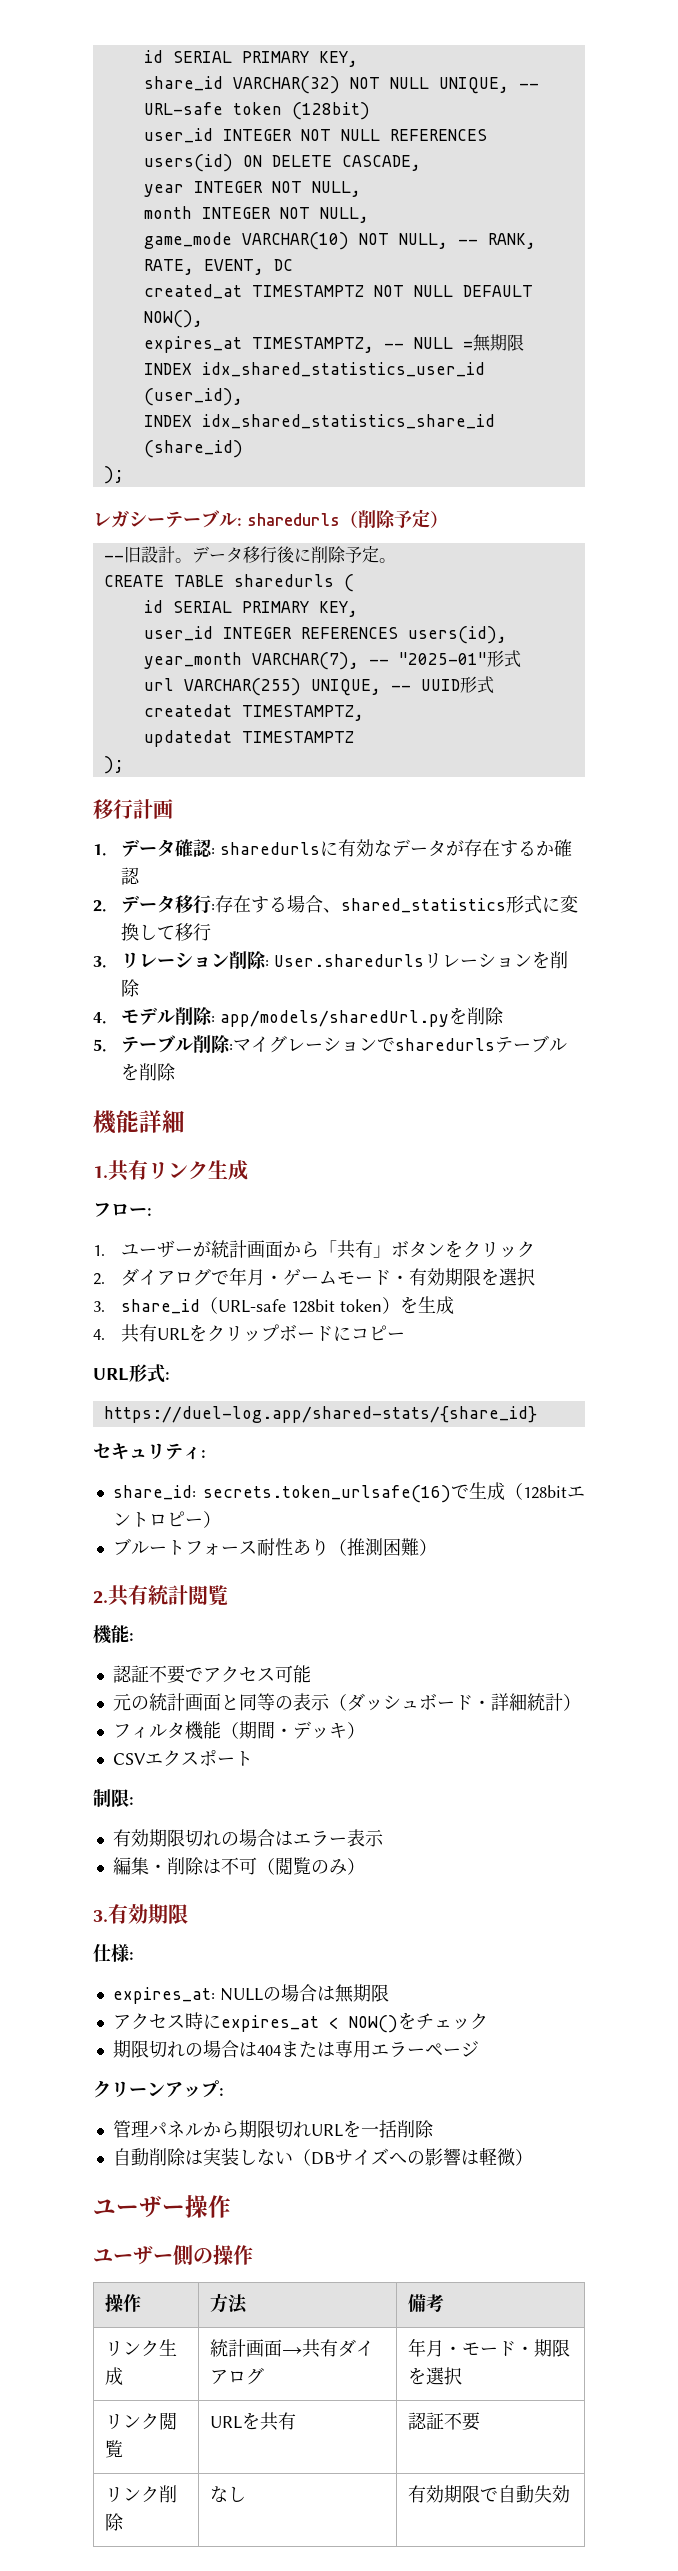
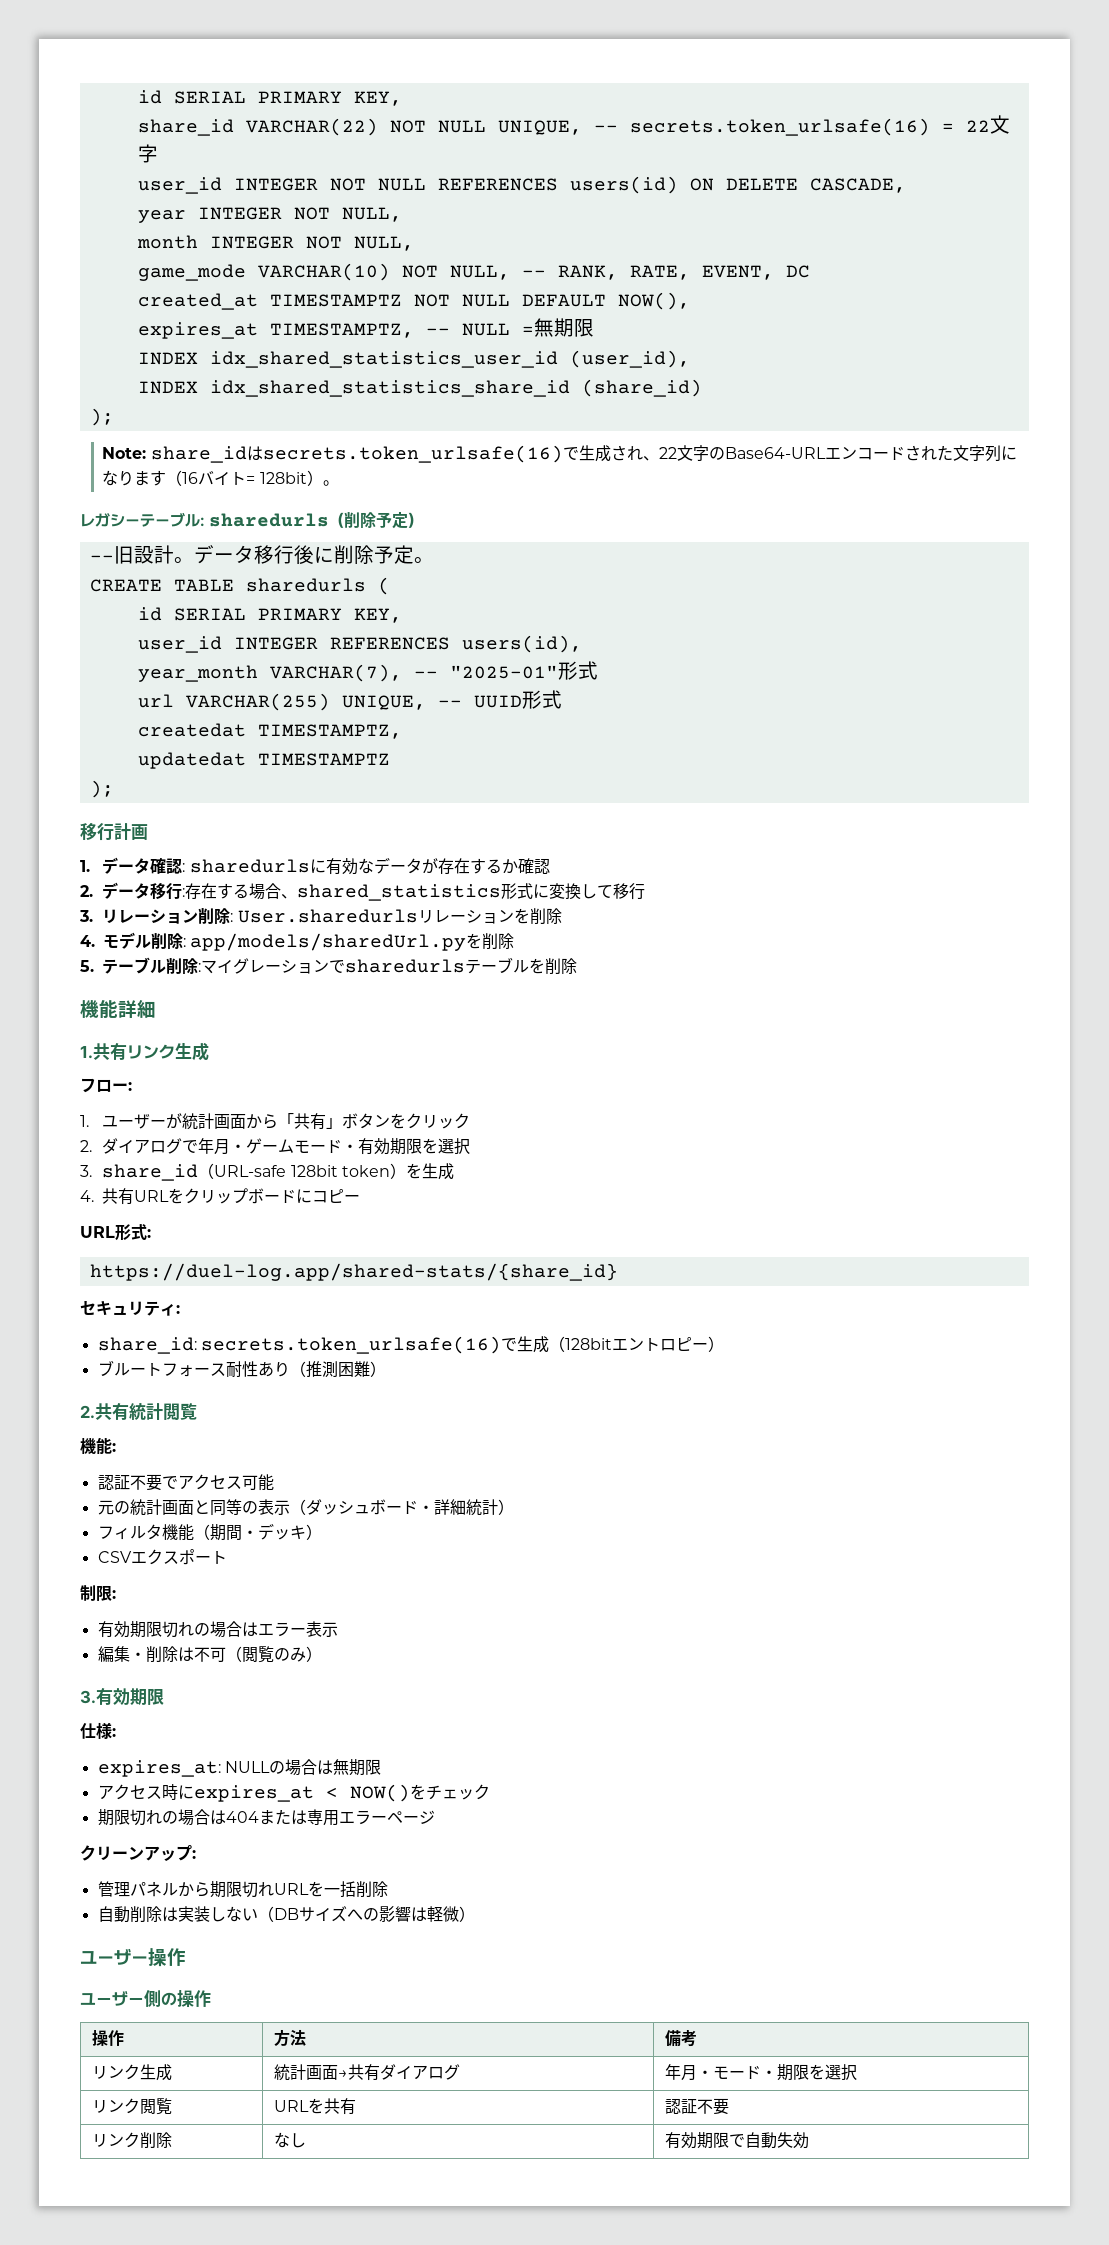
- share_id VARCHAR(32) NOT NULL UNIQUE, -- URL-safe token (128bit)
+ share_id VARCHAR(22) NOT NULL UNIQUE, -- secrets.token_urlsafe(16) = 22文字
+ Note: share_idはsecrets.token_urlsafe(16)で生成され、22文字のBase64-URLエンコードされた文字列になります（16バイト= 128bit）。

